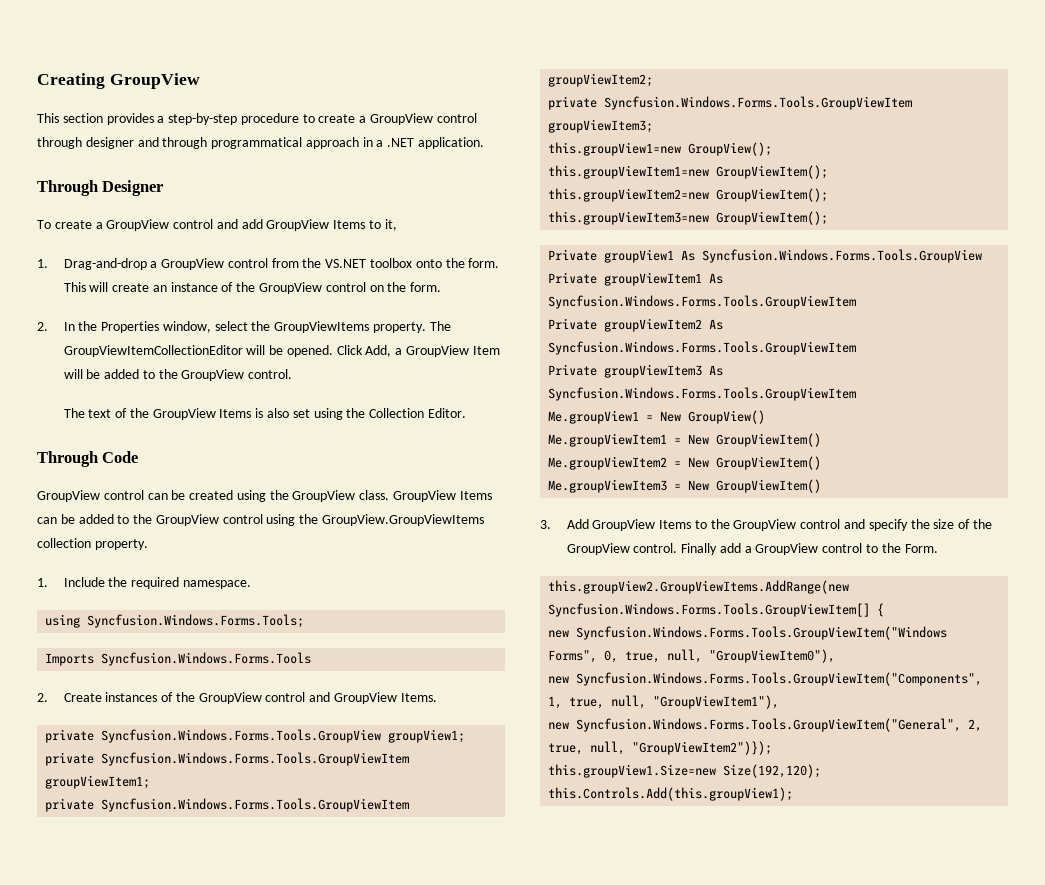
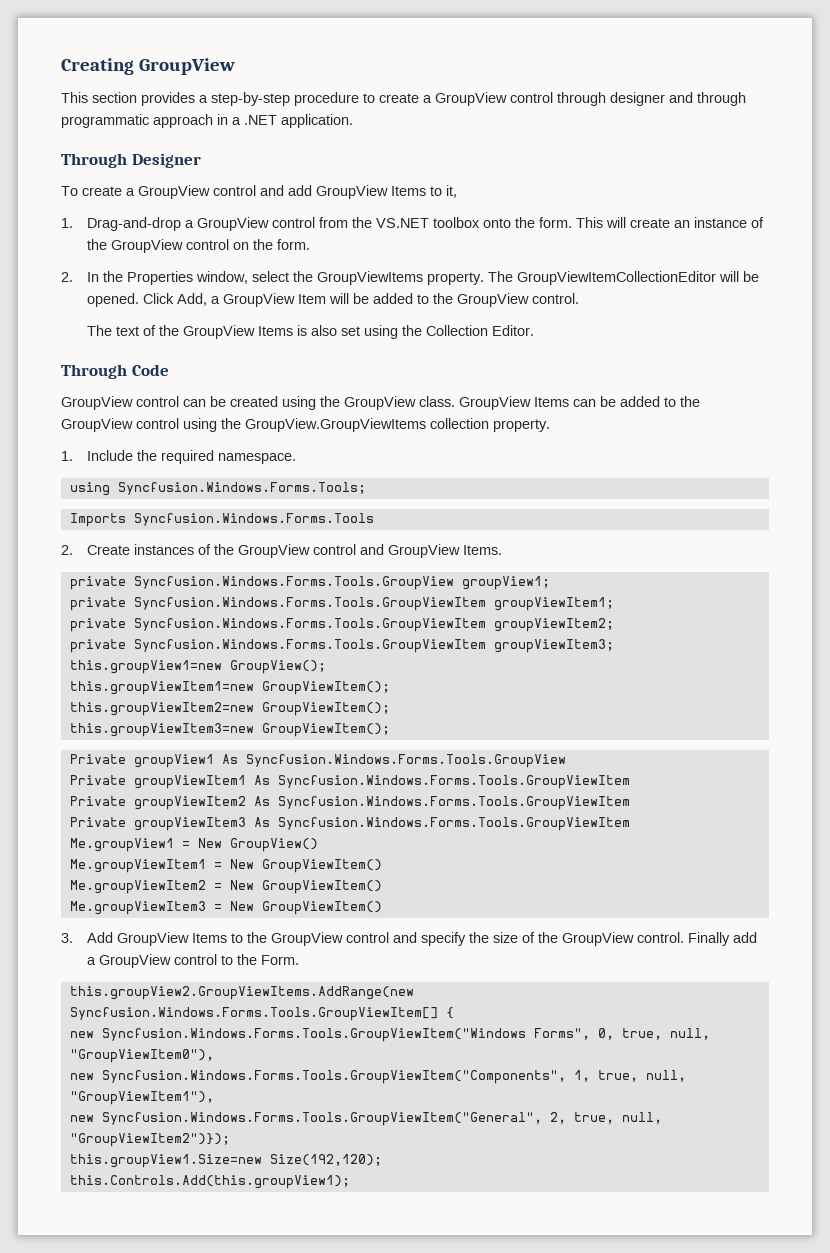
- This section provides a step-by-step procedure to create a GroupView control through designer and through programmatical approach in a .NET application.
+ This section provides a step-by-step procedure to create a GroupView control through designer and through programmatic approach in a .NET application.

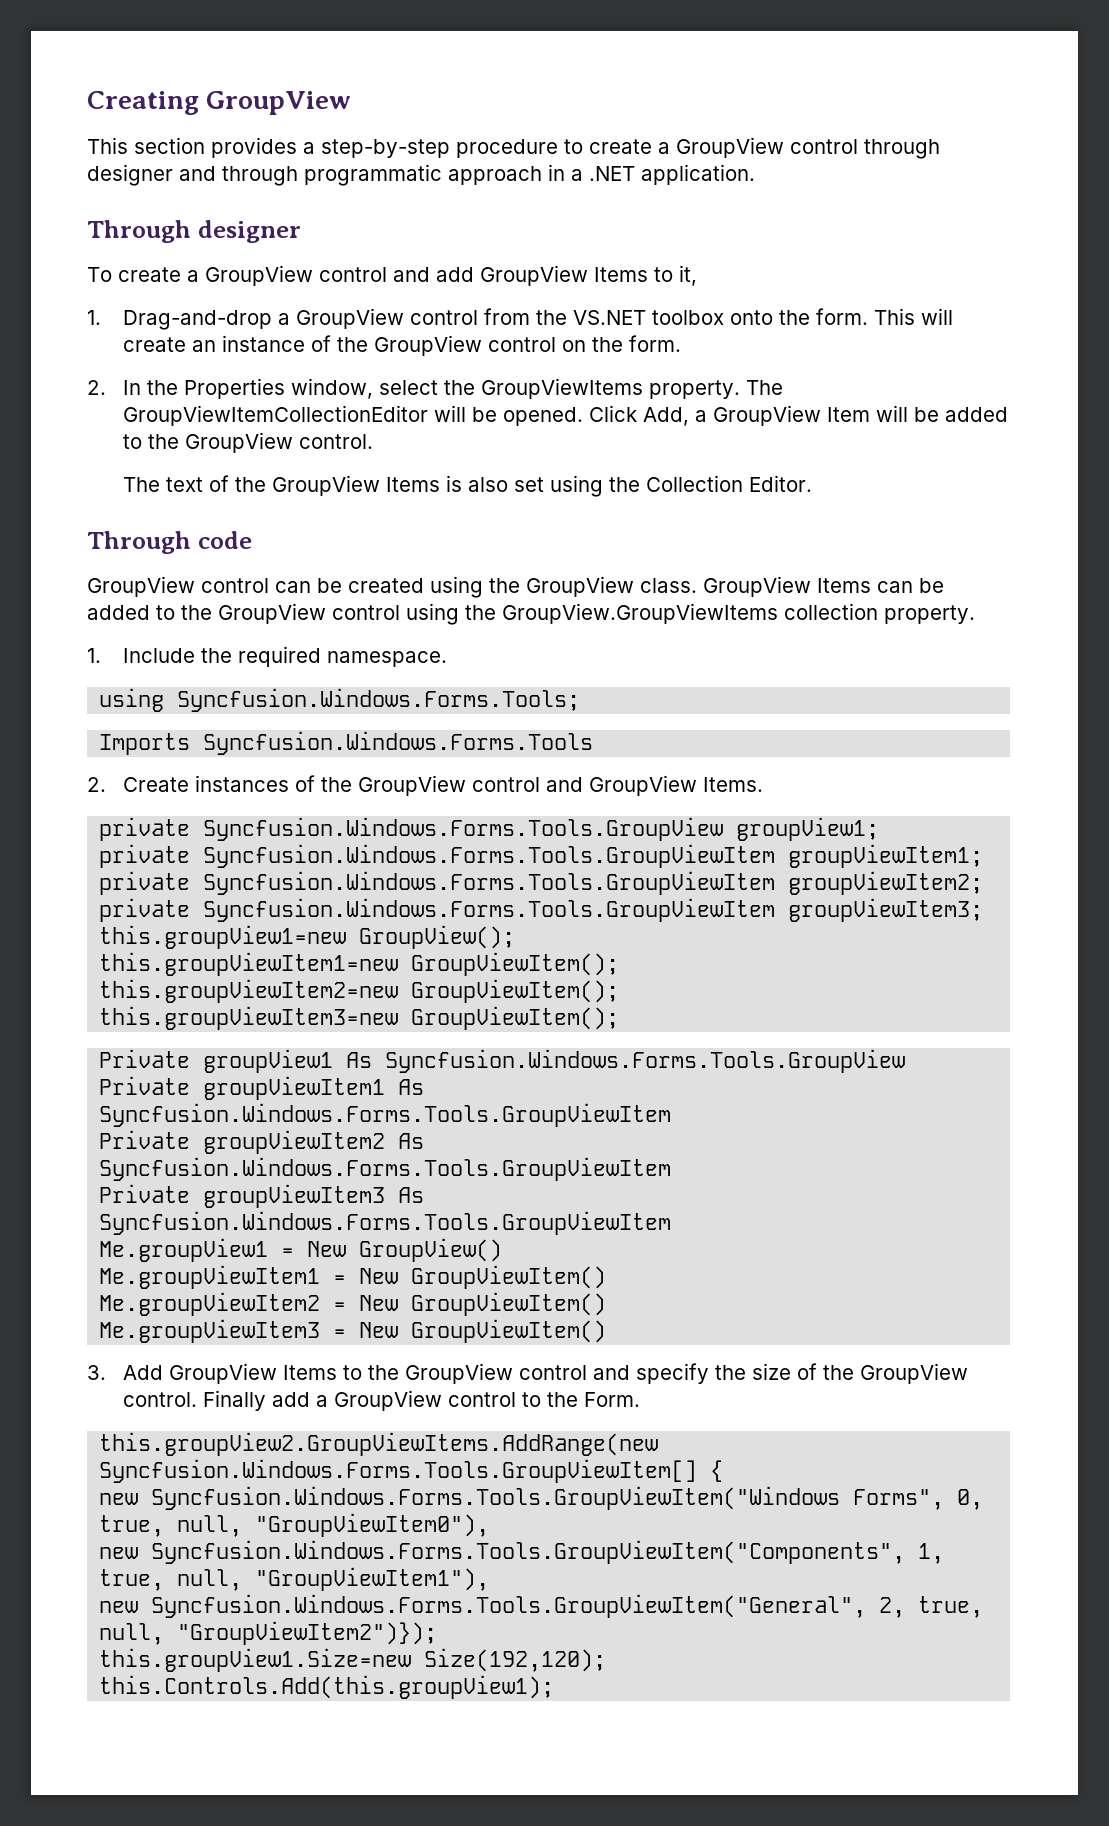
- Through Designer
+ Through designer
- Through Code
+ Through code

